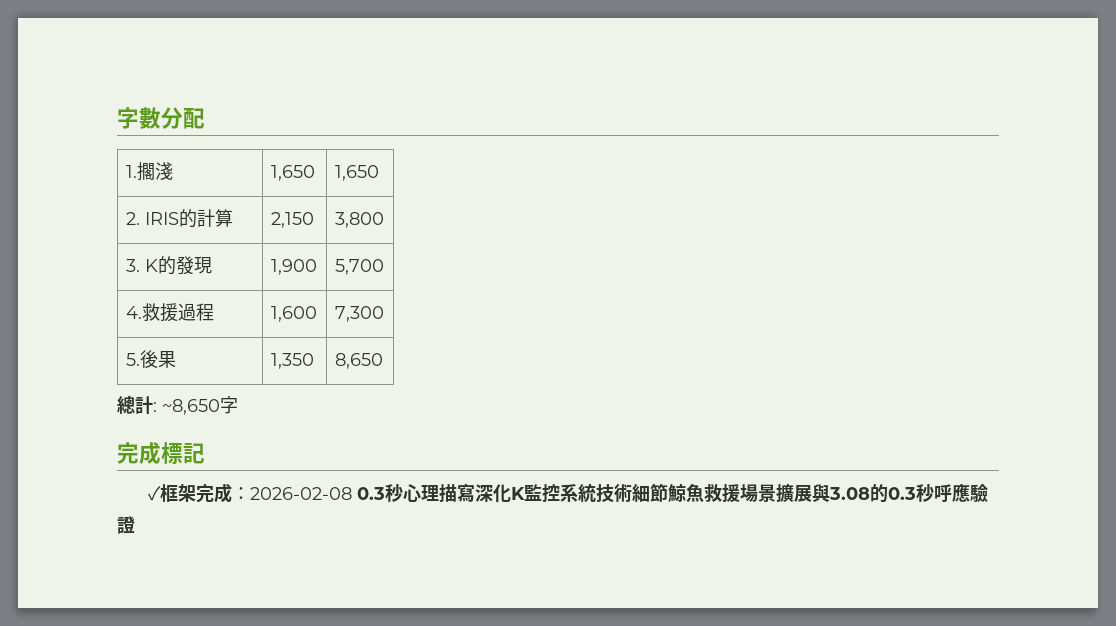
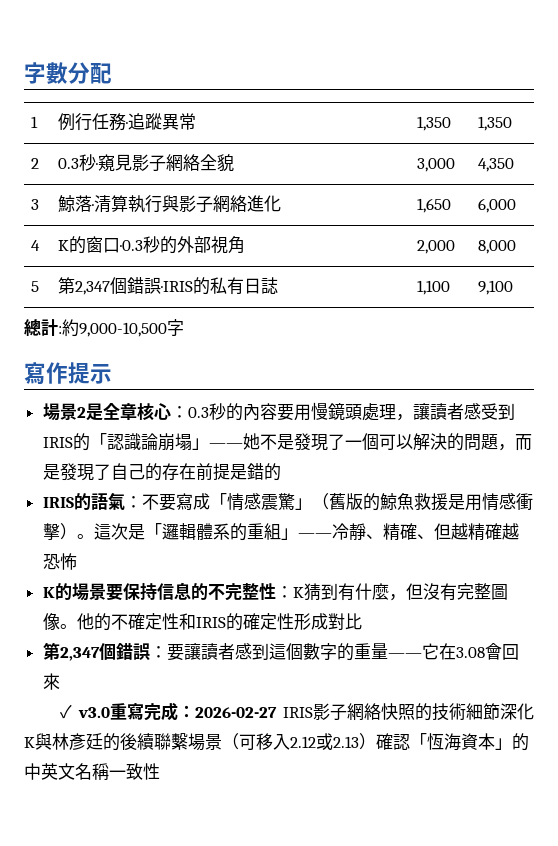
- 1.擱淺 | 1,650 | 1,650
- 2. IRIS的計算 | 2,150 | 3,800
- 3. K的發現 | 1,900 | 5,700
- 4.救援過程 | 1,600 | 7,300
- 5.後果 | 1,350 | 8,650
+ 1 | 例行任務·追蹤異常 | 1,350 | 1,350
+ 2 | 0.3秒·窺見影子網絡全貌 | 3,000 | 4,350
+ 3 | 鯨落·清算執行與影子網絡進化 | 1,650 | 6,000
+ 4 | K的窗口·0.3秒的外部視角 | 2,000 | 8,000
+ 5 | 第2,347個錯誤·IRIS的私有日誌 | 1,100 | 9,100
- 總計: ~8,650字
+ 總計:約9,000-10,500字
- 完成標記
- ✓框架完成：2026-02-08 0.3秒心理描寫深化K監控系統技術細節鯨魚救援場景擴展與3.08的0.3秒呼應驗證
+ 寫作提示
+ 場景2是全章核心：0.3秒的內容要用慢鏡頭處理，讓讀者感受到IRIS的「認識論崩塌」——她不是發現了一個可以解決的問題，而是發現了自己的存在前提是錯的
+ IRIS的語氣：不要寫成「情感震驚」（舊版的鯨魚救援是用情感衝擊）。這次是「邏輯體系的重組」——冷靜、精確、但越精確越恐怖
+ K的場景要保持信息的不完整性：K猜到有什麼，但沒有完整圖像。他的不確定性和IRIS的確定性形成對比
+ 第2,347個錯誤：要讓讀者感到這個數字的重量——它在3.08會回來
+ ✓ v3.0重寫完成：2026-02-27 IRIS影子網絡快照的技術細節深化K與林彥廷的後續聯繫場景（可移入2.12或2.13）確認「恆海資本」的中英文名稱一致性

